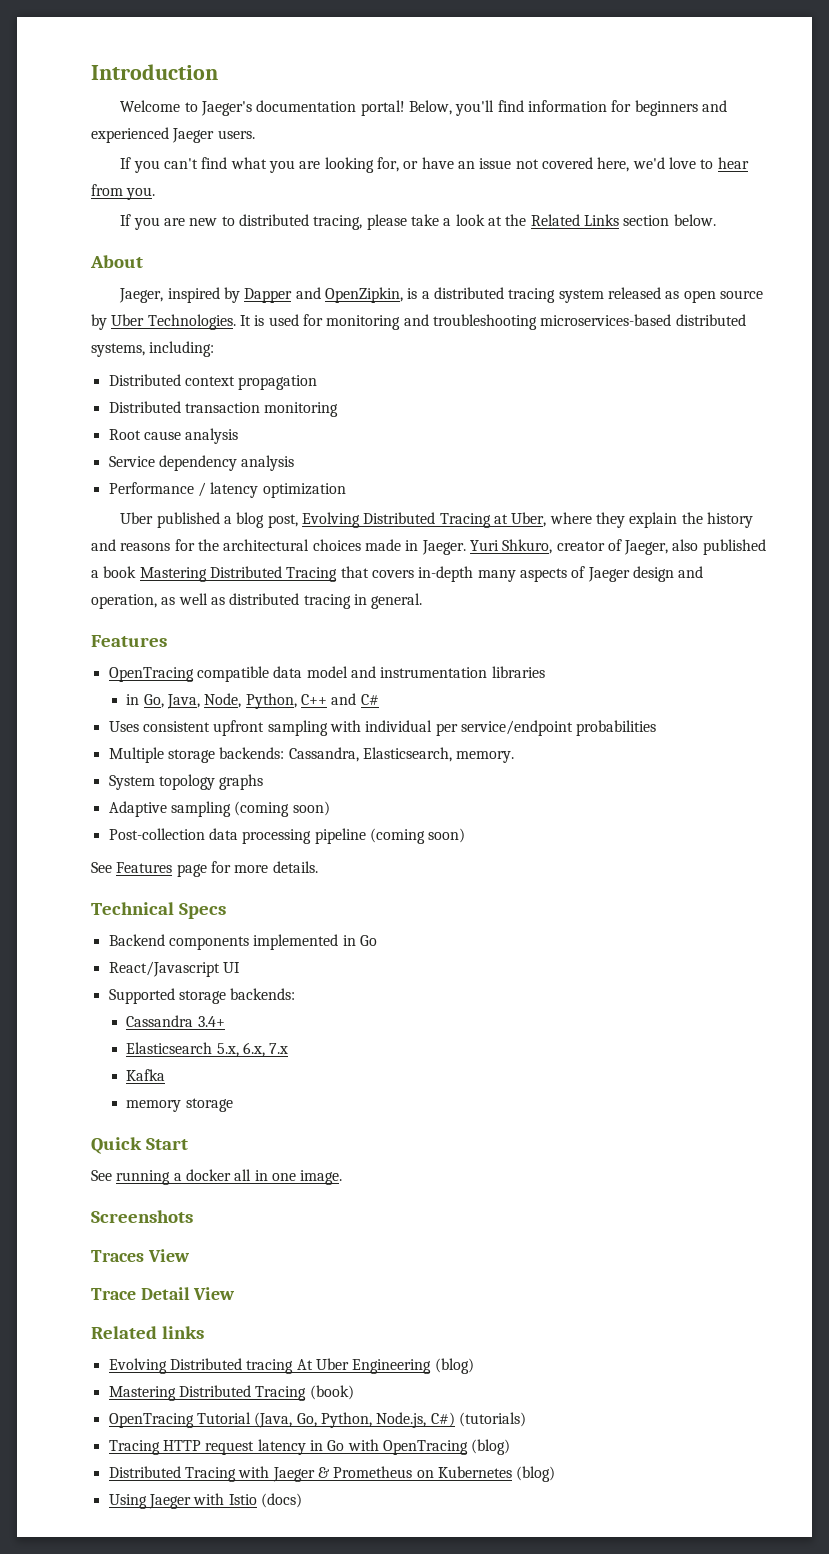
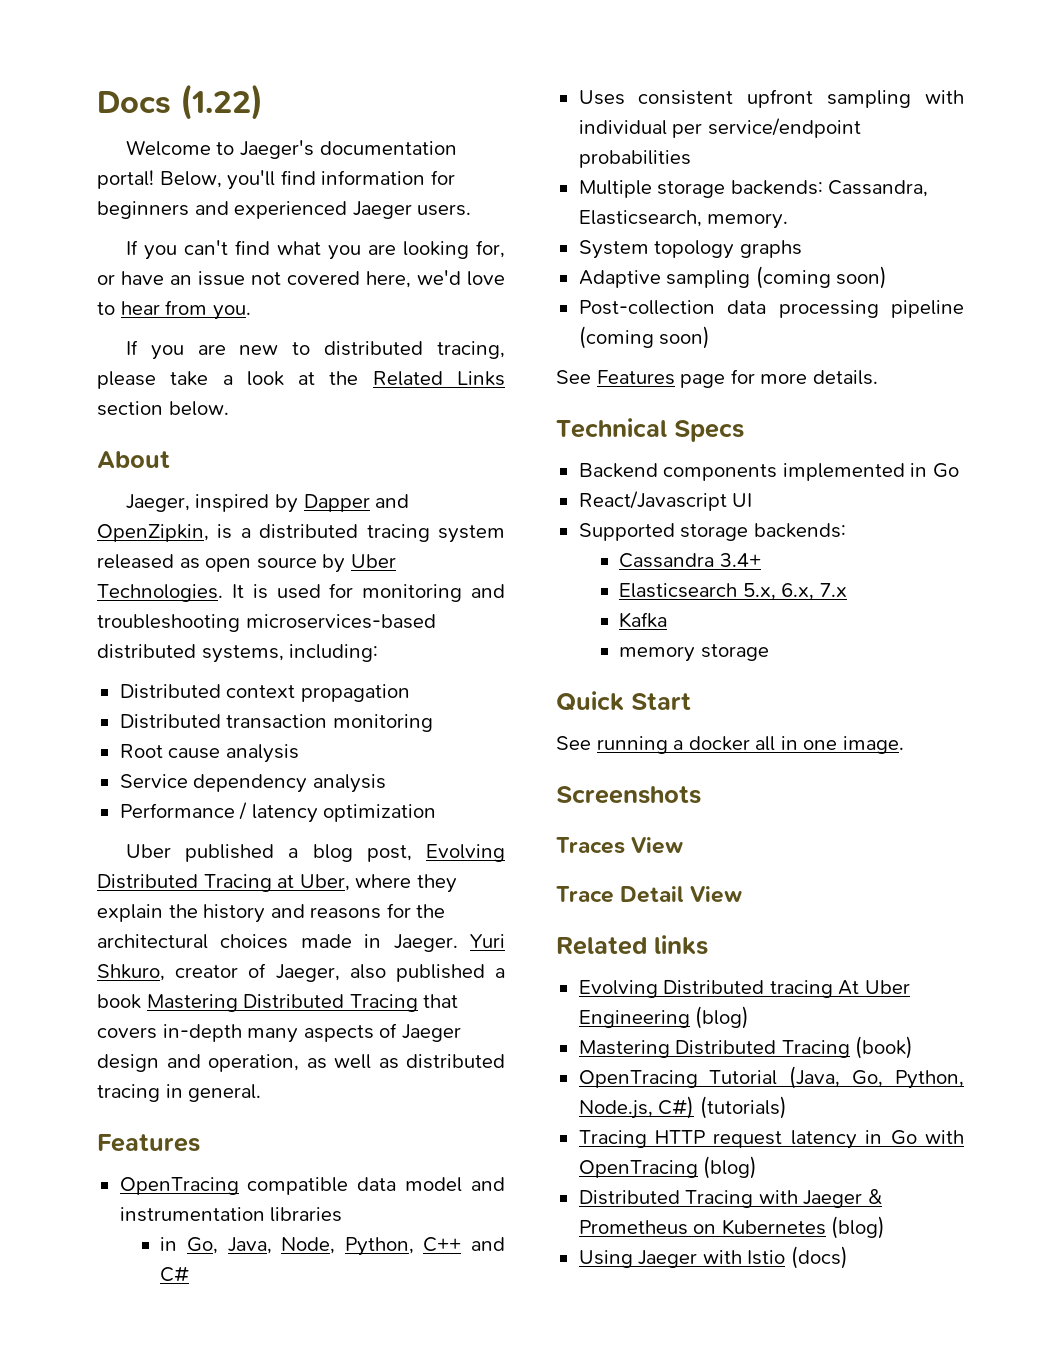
- Introduction
+ Docs (1.22)

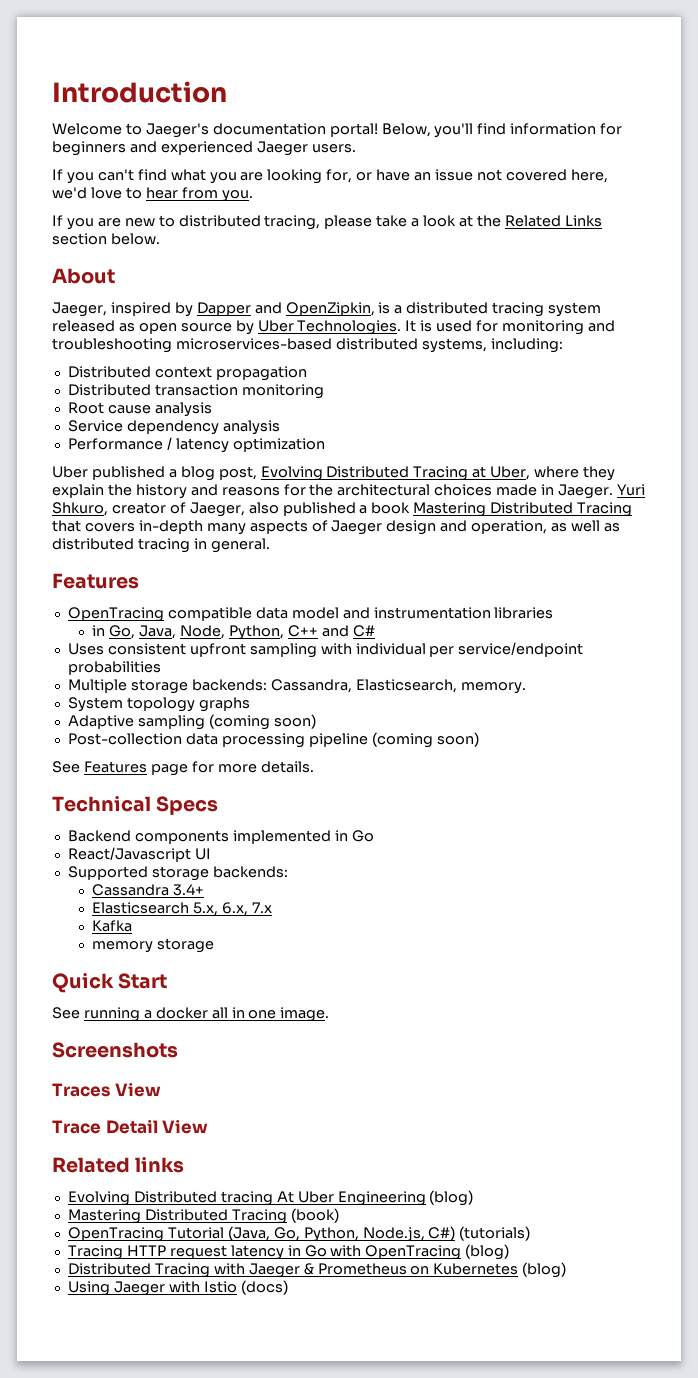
- Docs (1.22)
+ Introduction

